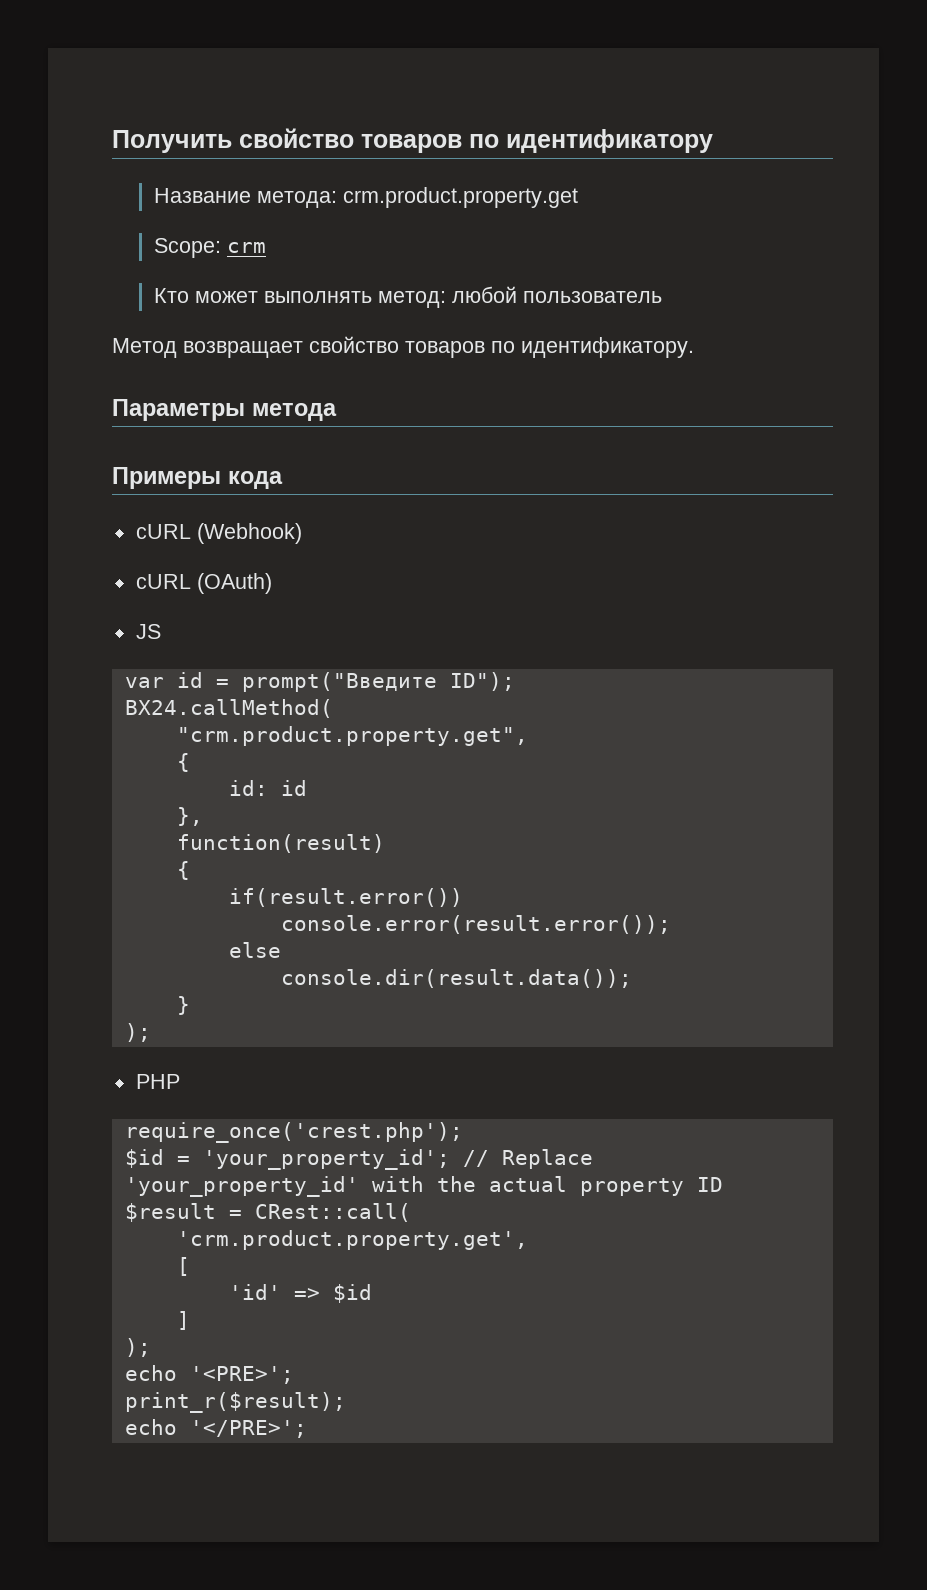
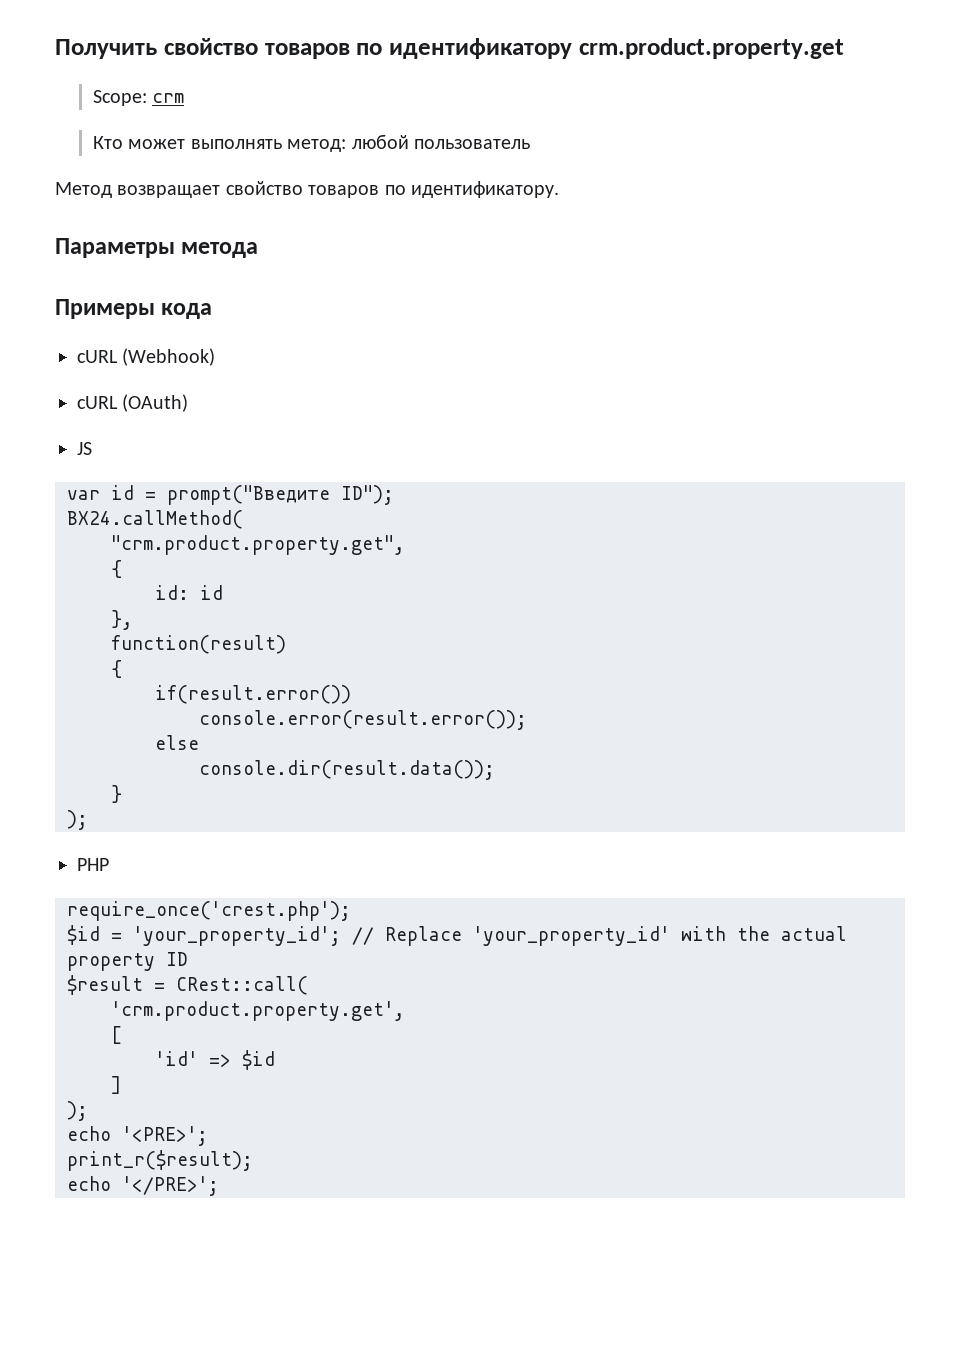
- Получить свойство товаров по идентификатору
- Название метода: crm.product.property.get
+ Получить свойство товаров по идентификатору crm.product.property.get

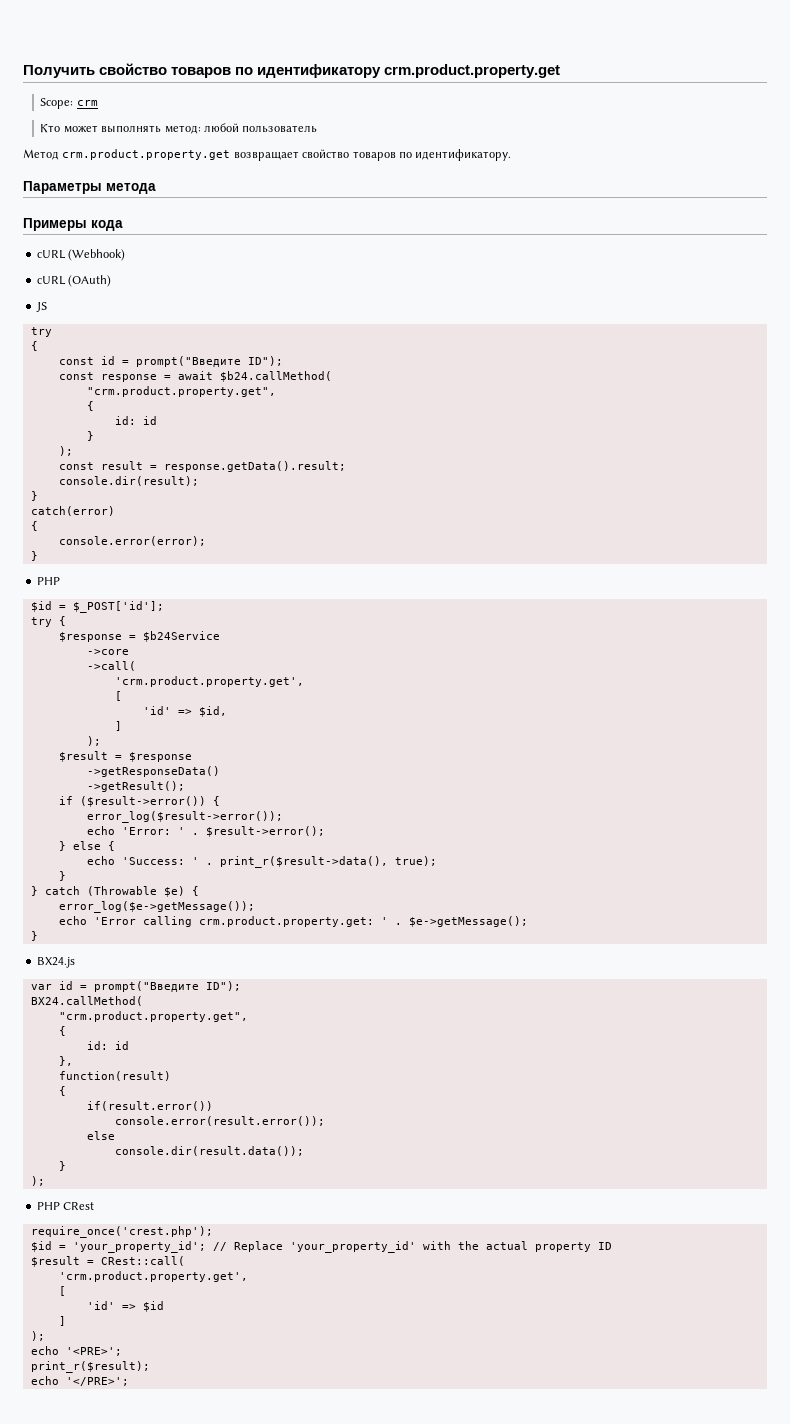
- Метод возвращает свойство товаров по идентификатору.
+ Метод crm.product.property.get возвращает свойство товаров по идентификатору.
  JS
+ try
+ {
+ const id = prompt("Введите ID");
+ const response = await $b24.callMethod(
+ "crm.product.property.get",
+ {
+ id: id
+ }
+ );
+ const result = response.getData().result;
+ console.dir(result);
+ }
+ catch(error)
+ {
+ console.error(error);
+ }
+ PHP
+ $id = $_POST['id'];
+ try {
+ $response = $b24Service
+ ->core
+ ->call(
+ 'crm.product.property.get',
+ [
+ 'id' => $id,
+ ]
+ );
+ $result = $response
+ ->getResponseData()
+ ->getResult();
+ if ($result->error()) {
+ error_log($result->error());
+ echo 'Error: ' . $result->error();
+ } else {
+ echo 'Success: ' . print_r($result->data(), true);
+ }
+ } catch (Throwable $e) {
+ error_log($e->getMessage());
+ echo 'Error calling crm.product.property.get: ' . $e->getMessage();
+ }
+ BX24.js
- PHP
+ PHP CRest

